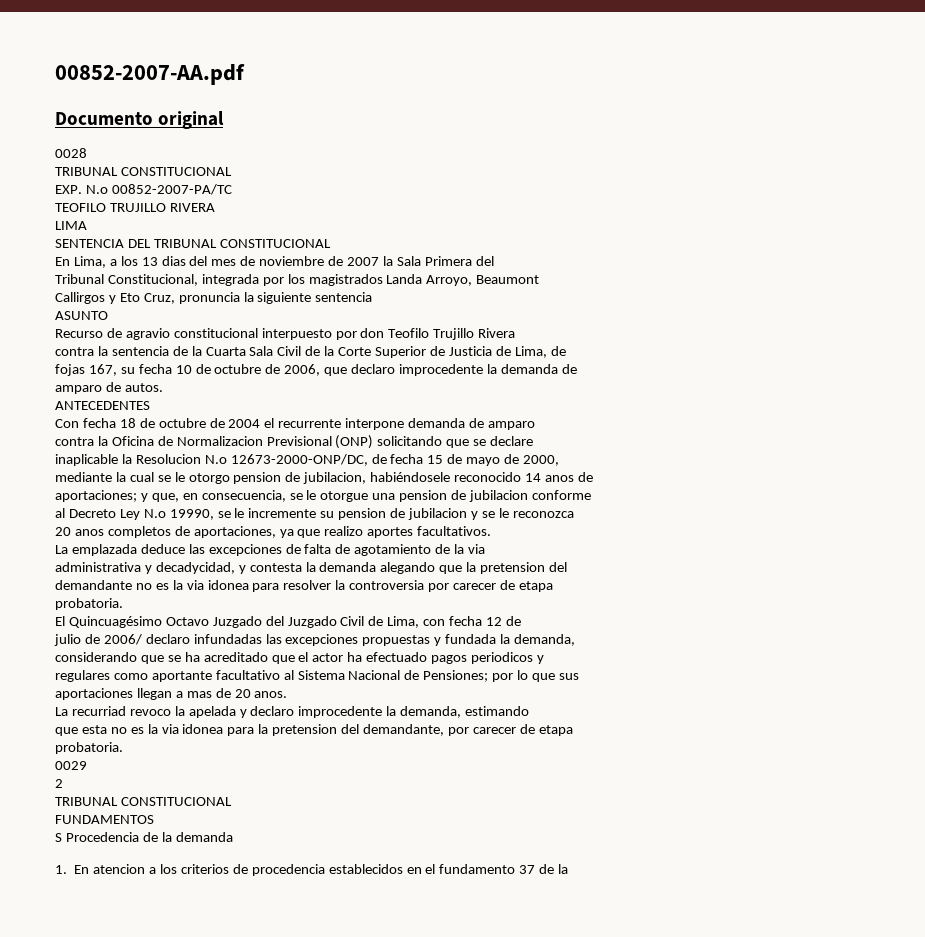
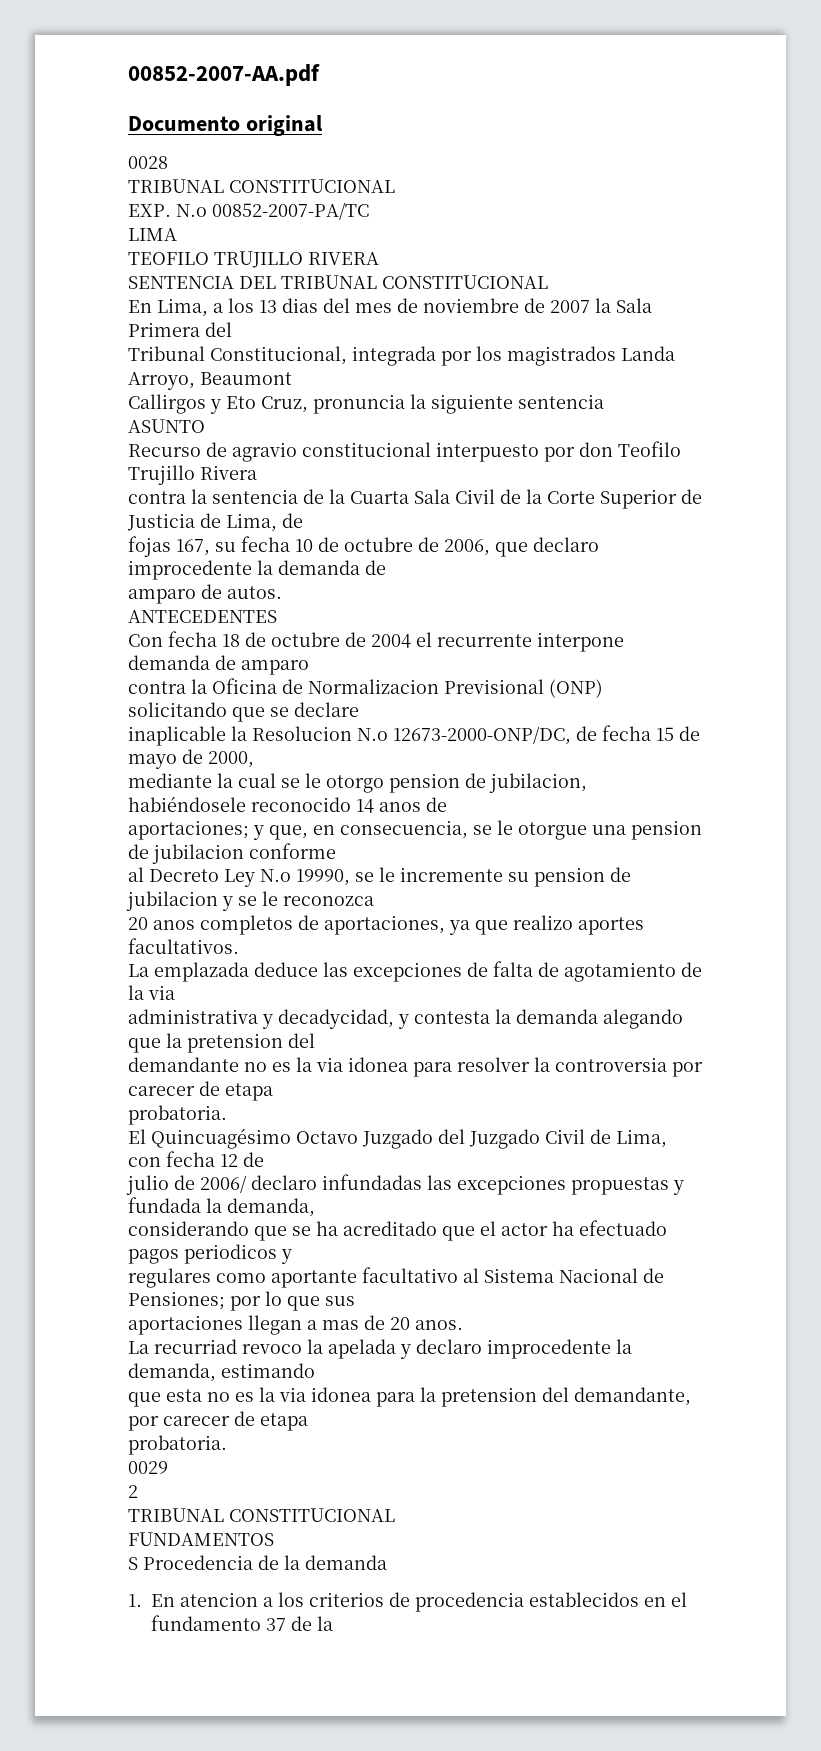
+ LIMA
- LIMA

